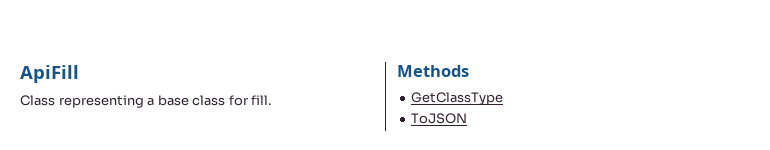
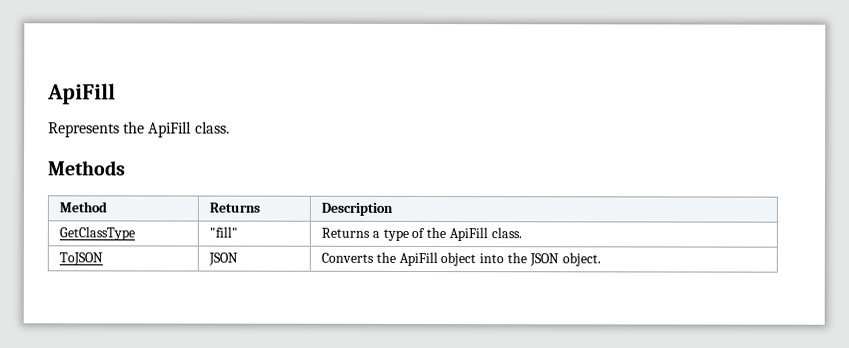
- Class representing a base class for fill.
+ Represents the ApiFill class.
  Methods
- GetClassType
- ToJSON
+ Method | Returns | Description
+ GetClassType | "fill" | Returns a type of the ApiFill class.
+ ToJSON | JSON | Converts the ApiFill object into the JSON object.

